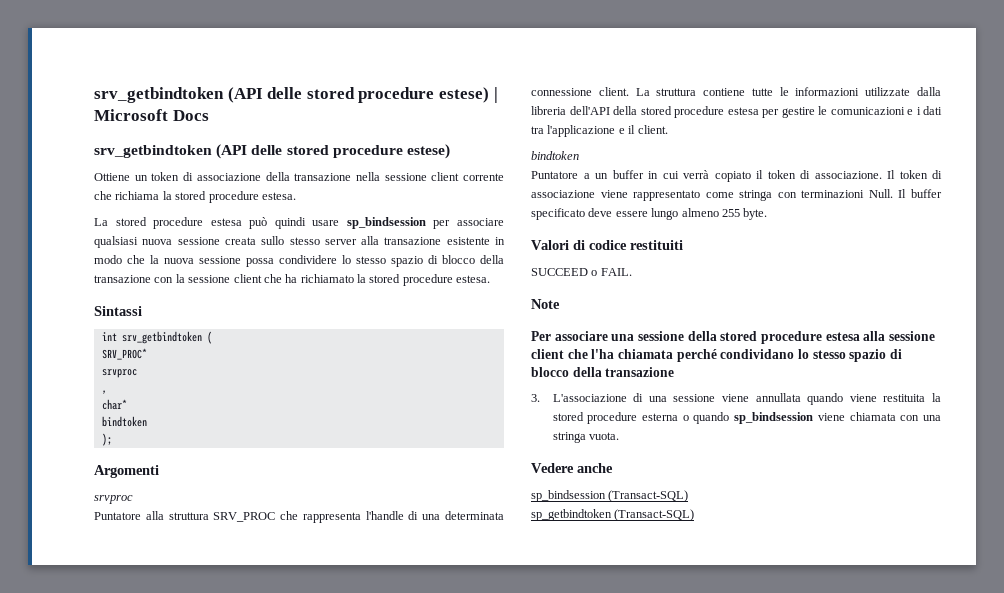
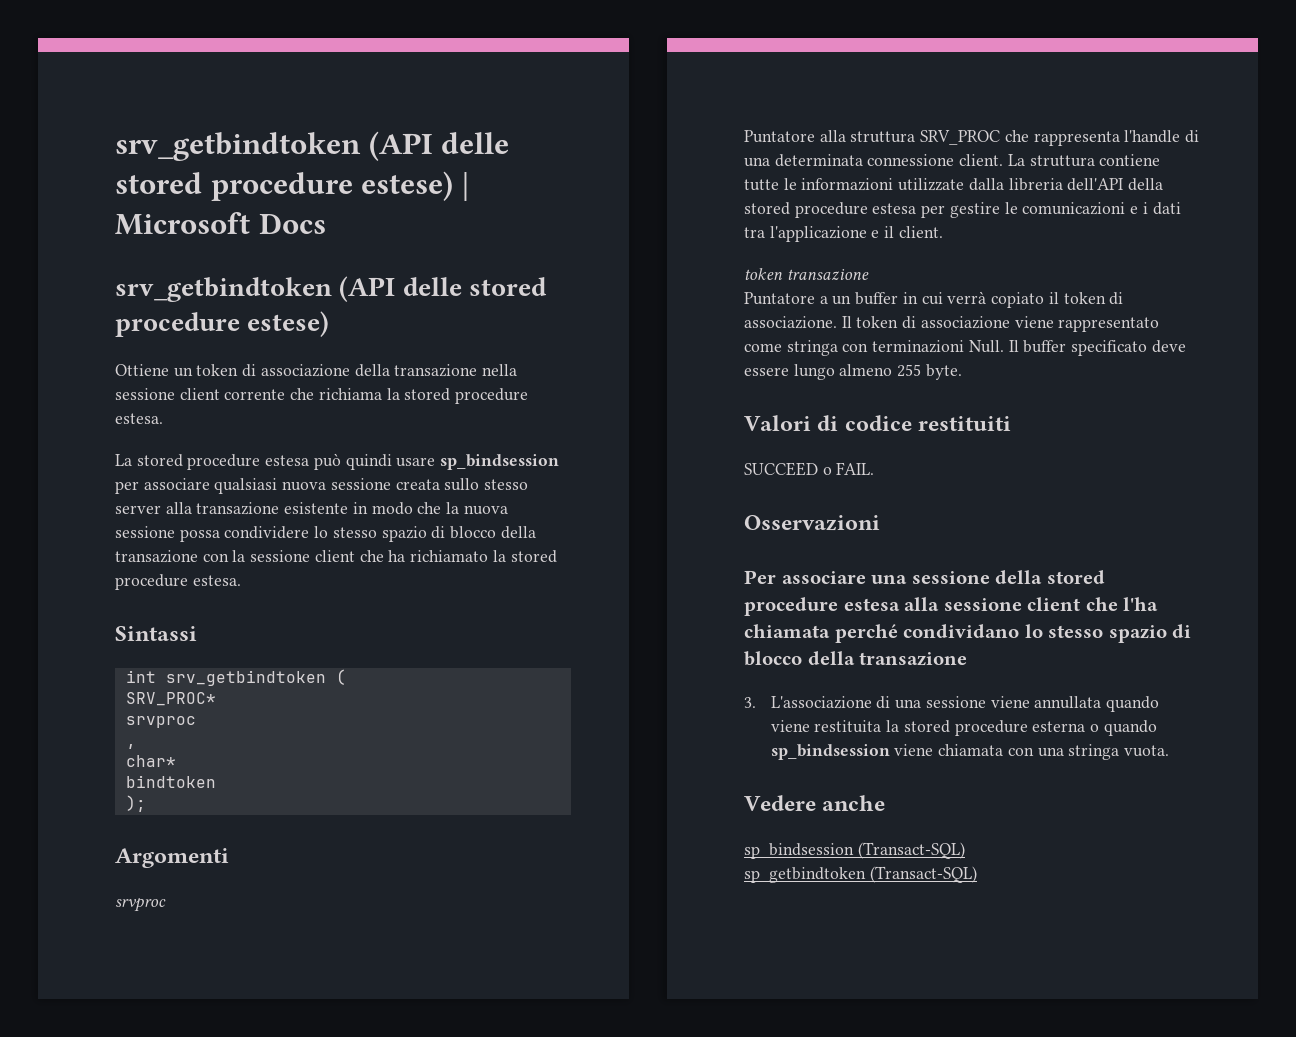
  La struttura contiene tutte le informazioni utilizzate dalla libreria dell'API della stored procedure estesa per gestire le comunicazioni e i dati tra l'applicazione e il client.
- bindtoken
+ token transazione
- Note
+ Osservazioni

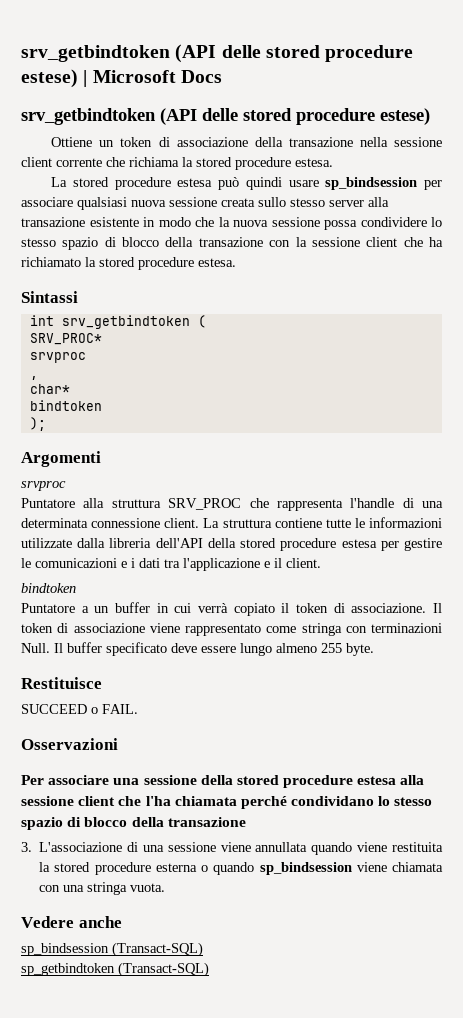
  La struttura contiene tutte le informazioni utilizzate dalla libreria dell'API della stored procedure estesa per gestire le comunicazioni e i dati tra l'applicazione e il client.
- token transazione
+ bindtoken
- Valori di codice restituiti
+ Restituisce

